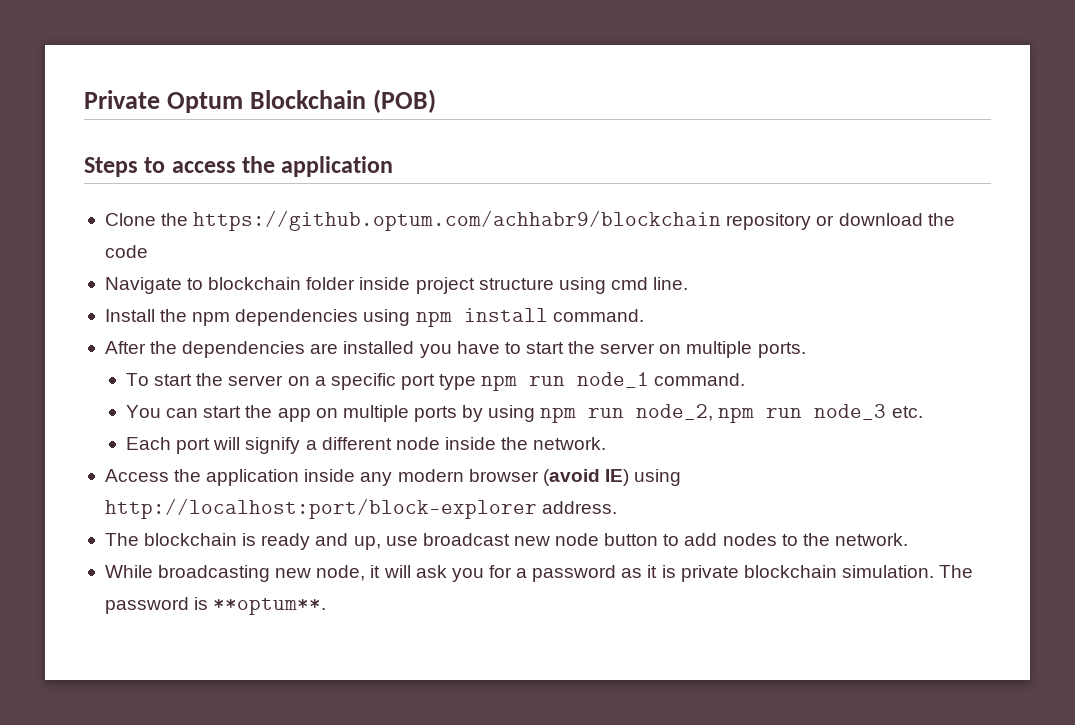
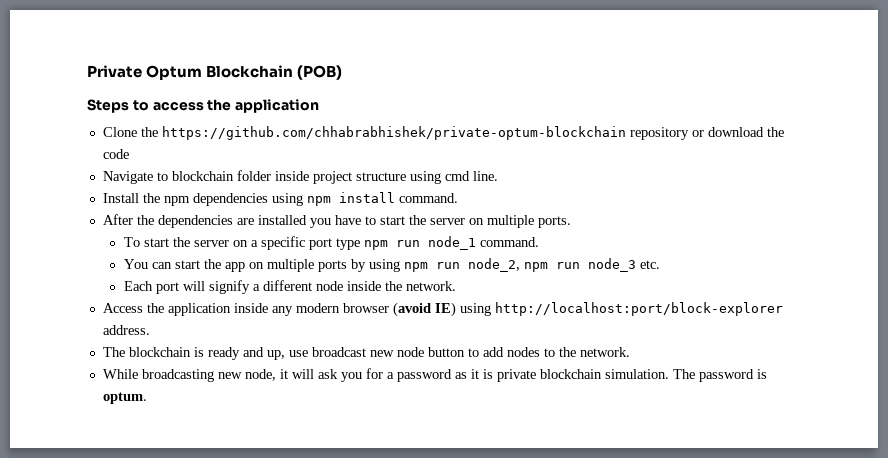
- Clone the https://github.optum.com/achhabr9/blockchain repository or download the code
+ Clone the https://github.com/chhabrabhishek/private-optum-blockchain repository or download the code
- The password is **optum**.
+ The password is optum.

